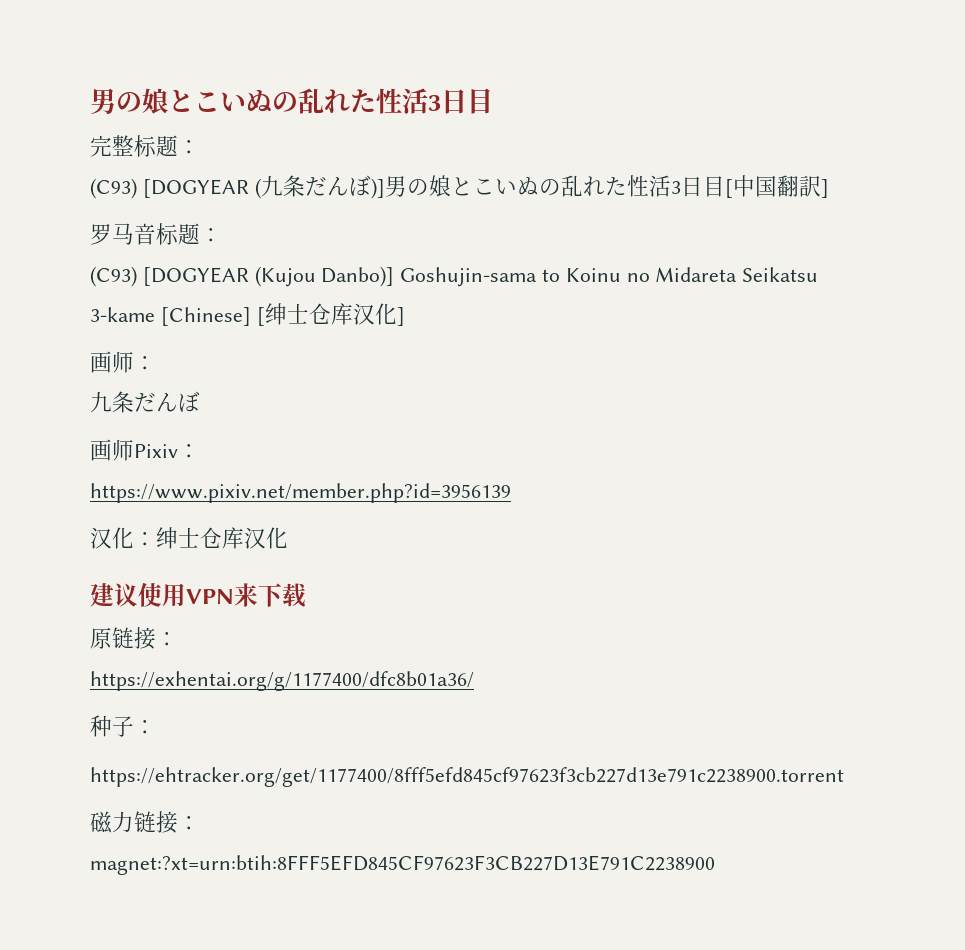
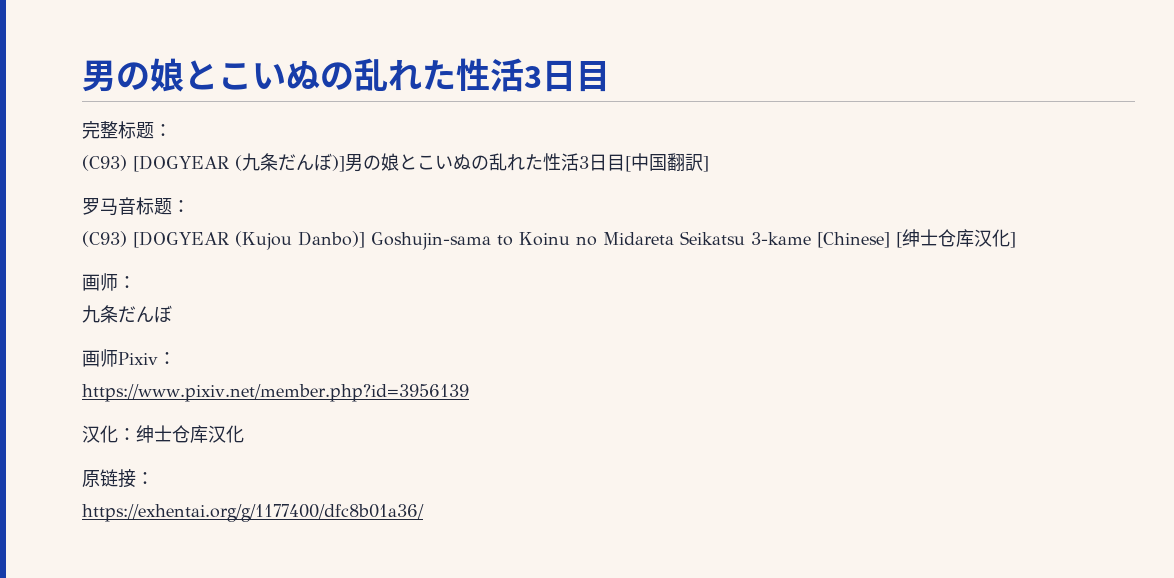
- 建议使用VPN来下载
- 种子：
- https://ehtracker.org/get/1177400/8fff5efd845cf97623f3cb227d13e791c2238900.torrent
- 磁力链接：
- magnet:?xt=urn:btih:8FFF5EFD845CF97623F3CB227D13E791C2238900

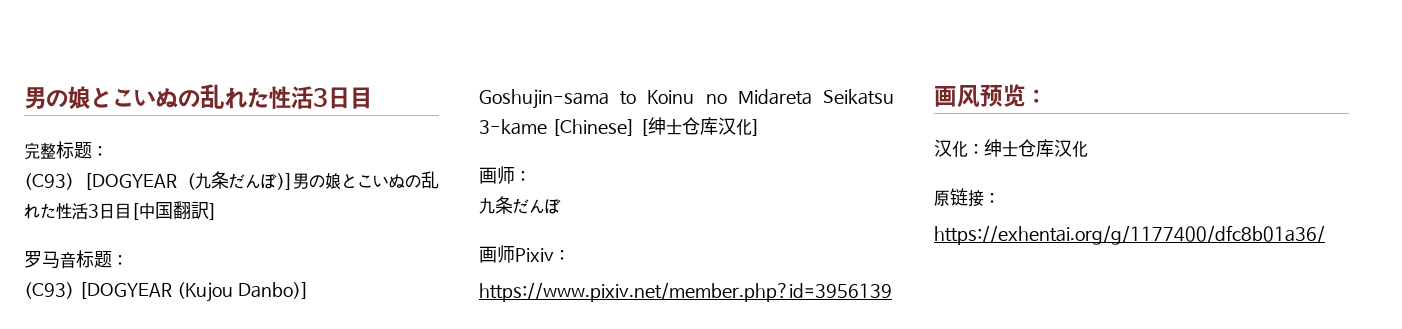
+ 画风预览：

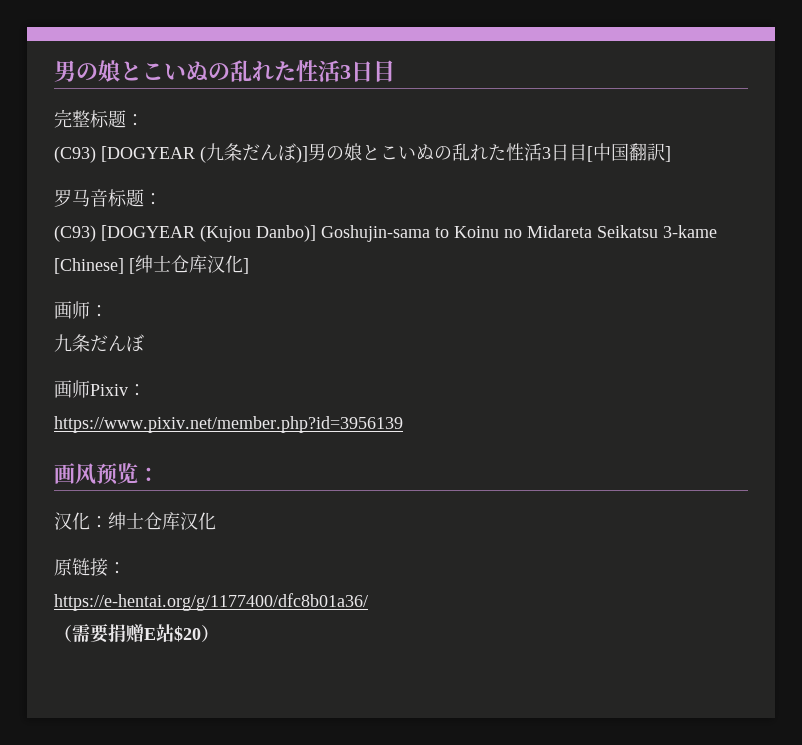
- https://exhentai.org/g/1177400/dfc8b01a36/
+ https://e-hentai.org/g/1177400/dfc8b01a36/
+ （需要捐赠E站$20）

